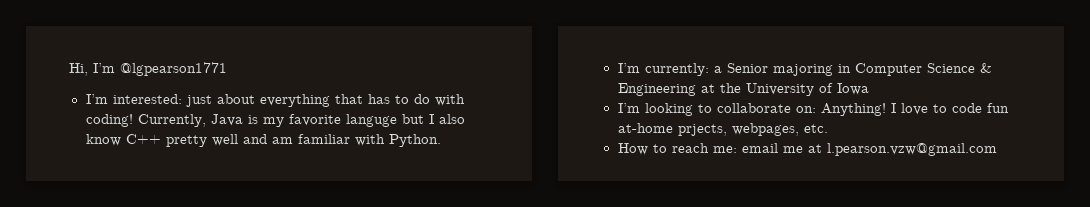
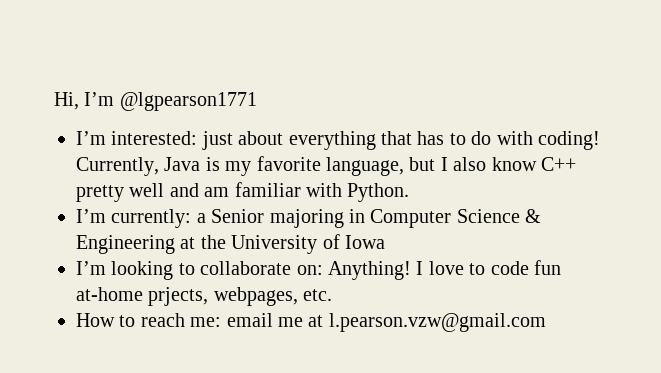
- Currently, Java is my favorite languge but I also know C++ pretty well and am familiar with Python.
+ Currently, Java is my favorite language, but I also know C++ pretty well and am familiar with Python.

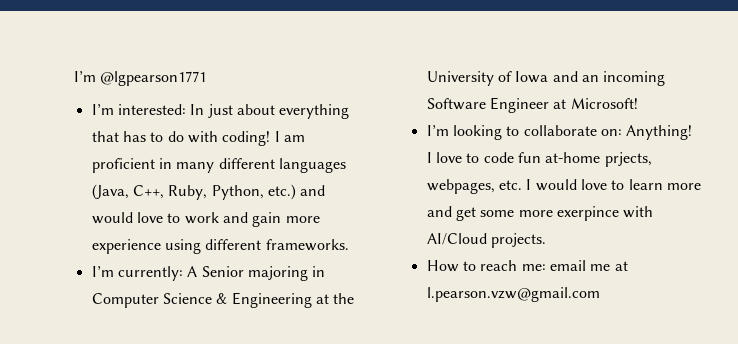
- Hi, I’m @lgpearson1771
+ I’m @lgpearson1771
- I’m interested: just about everything that has to do with coding!
+ I’m interested: In just about everything that has to do with coding!
- Currently, Java is my favorite language, but I also know C++ pretty well and am familiar with Python.
+ I am proficient in many different languages (Java, C++, Ruby, Python, etc.) and would love to work and gain more experience using different frameworks.
- I’m currently: a Senior majoring in Computer Science & Engineering at the University of Iowa
+ I’m currently: A Senior majoring in Computer Science & Engineering at the University of Iowa and an incoming Software Engineer at Microsoft!
- I love to code fun at-home prjects, webpages, etc.
+ I love to code fun at-home prjects, webpages, etc. I would love to learn more and get some more exerpince with AI/Cloud projects.

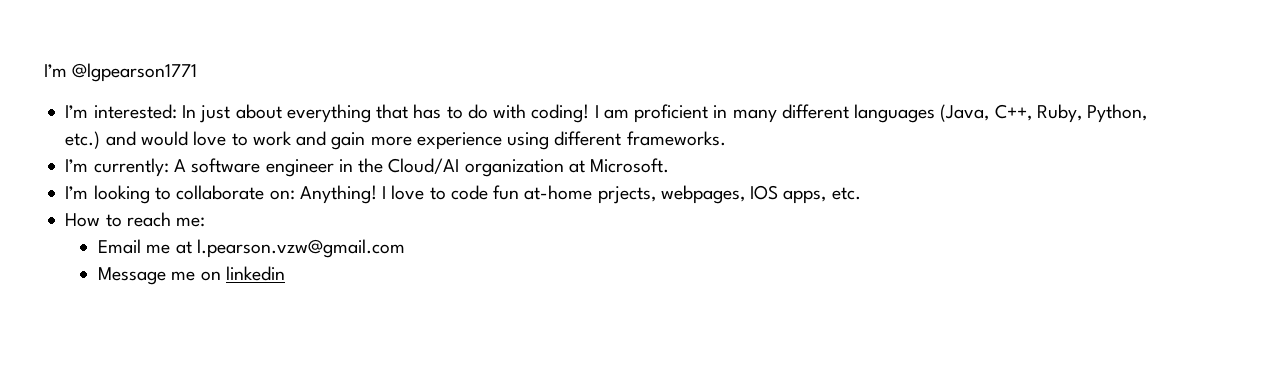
- I’m currently: A Senior majoring in Computer Science & Engineering at the University of Iowa and an incoming Software Engineer at Microsoft!
+ I’m currently: A software engineer in the Cloud/AI organization at Microsoft.
- I love to code fun at-home prjects, webpages, etc. I would love to learn more and get some more exerpince with AI/Cloud projects.
+ I love to code fun at-home prjects, webpages, IOS apps, etc.
- How to reach me: email me at l.pearson.vzw@gmail.com
+ How to reach me:
+ Email me at l.pearson.vzw@gmail.com
+ Message me on linkedin

